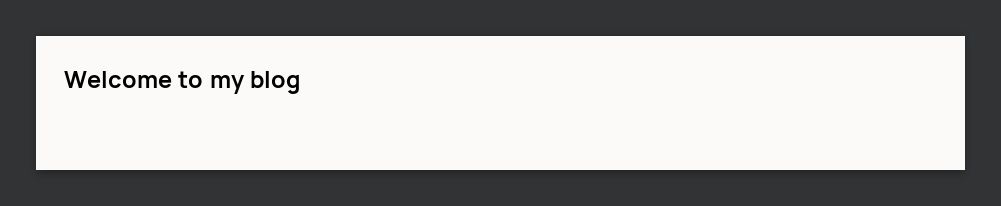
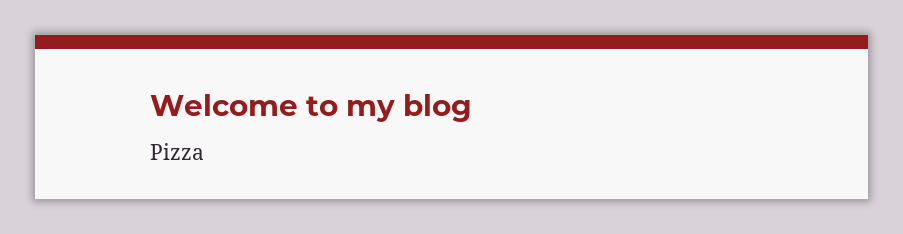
+ Pizza

